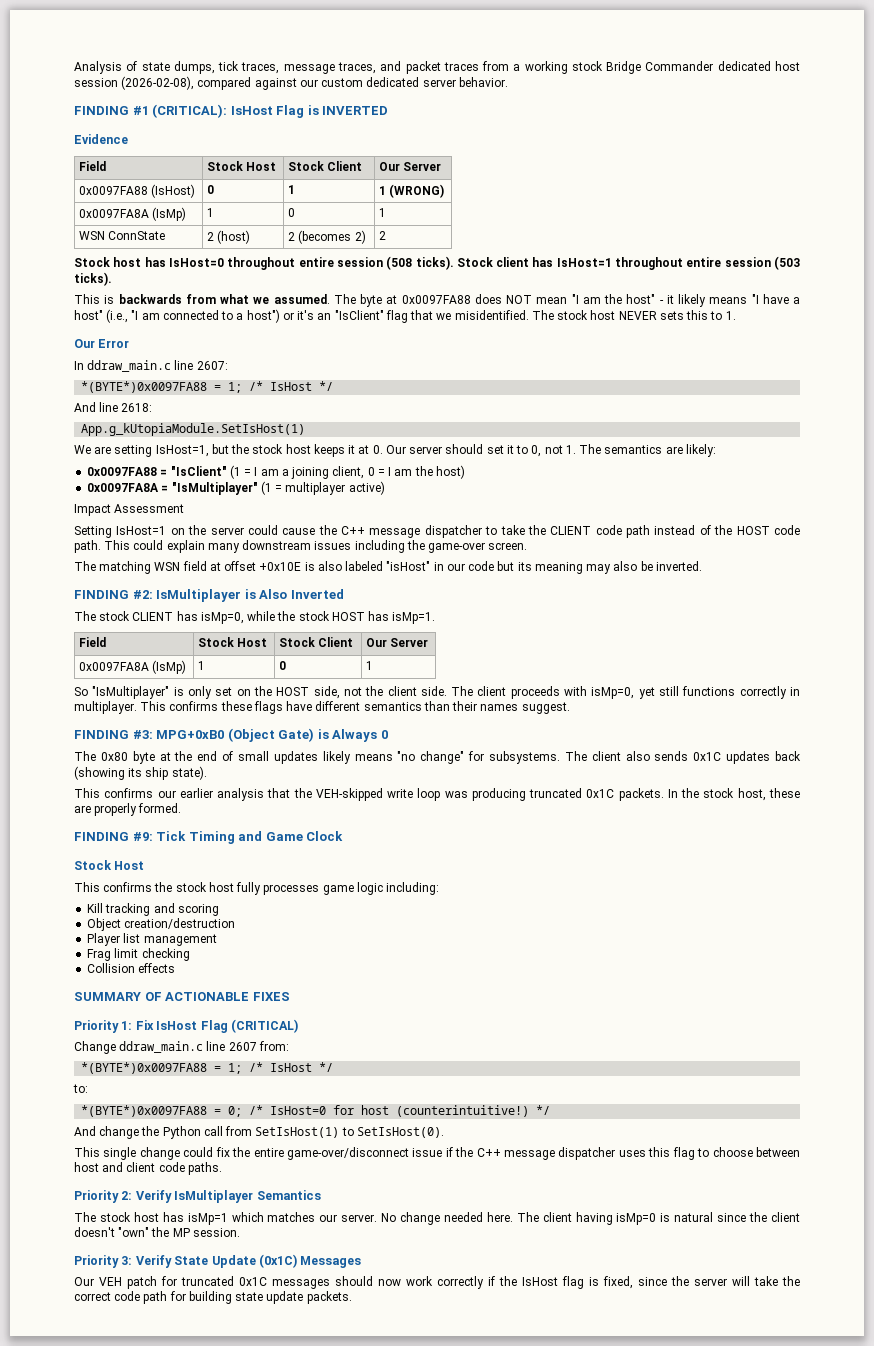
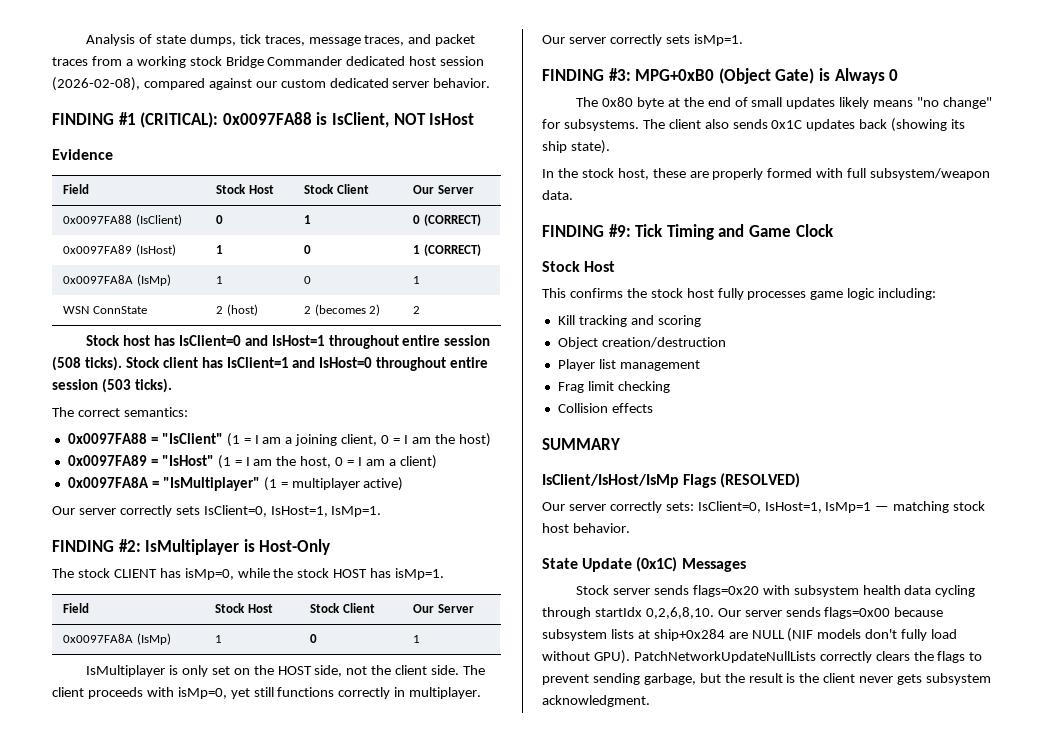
- FINDING #1 (CRITICAL): IsHost Flag is INVERTED
+ FINDING #1 (CRITICAL): 0x0097FA88 is IsClient, NOT IsHost
- 0x0097FA88 (IsHost) | 0 | 1 | 1 (WRONG)
+ 0x0097FA88 (IsClient) | 0 | 1 | 0 (CORRECT)
+ 0x0097FA89 (IsHost) | 1 | 0 | 1 (CORRECT)
- Stock host has IsHost=0 throughout entire session (508 ticks).
+ Stock host has IsClient=0 and IsHost=1 throughout entire session (508 ticks).
- Stock client has IsHost=1 throughout entire session (503 ticks).
+ Stock client has IsClient=1 and IsHost=0 throughout entire session (503 ticks).
- This is backwards from what we assumed. The byte at 0x0097FA88 does NOT mean "I am the host" - it likely means "I have a host" (i.e., "I am connected to a host") or it's an "IsClient" flag that we misidentified. The stock host NEVER sets this to 1.
- Our Error
- In ddraw_main.c line 2607:
- *(BYTE*)0x0097FA88 = 1; /* IsHost */
- And line 2618:
- App.g_kUtopiaModule.SetIsHost(1)
- We are setting IsHost=1, but the stock host keeps it at 0. Our server should set it to 0, not 1. The semantics are likely:
+ The correct semantics:
+ 0x0097FA89 = "IsHost" (1 = I am the host, 0 = I am a client)
- Impact Assessment
- Setting IsHost=1 on the server could cause the C++ message dispatcher to take the CLIENT code path instead of the HOST code path. This could explain many downstream issues including the game-over screen.
- The matching WSN field at offset +0x10E is also labeled "isHost" in our code but its meaning may also be inverted.
+ Our server correctly sets IsClient=0, IsHost=1, IsMp=1.
- FINDING #2: IsMultiplayer is Also Inverted
+ FINDING #2: IsMultiplayer is Host-Only
- So "IsMultiplayer" is only set on the HOST side, not the client side.
+ IsMultiplayer is only set on the HOST side, not the client side.
- This confirms these flags have different semantics than their names suggest.
+ Our server correctly sets isMp=1.
- This confirms our earlier analysis that the VEH-skipped write loop was producing truncated 0x1C packets. In the stock host, these are properly formed.
+ In the stock host, these are properly formed with full subsystem/weapon data.
- SUMMARY OF ACTIONABLE FIXES
- Priority 1: Fix IsHost Flag (CRITICAL)
- Change ddraw_main.c line 2607 from:
- *(BYTE*)0x0097FA88 = 1; /* IsHost */
- to:
- *(BYTE*)0x0097FA88 = 0; /* IsHost=0 for host (counterintuitive!) */
- And change the Python call from SetIsHost(1) to SetIsHost(0).
- This single change could fix the entire game-over/disconnect issue if the C++ message dispatcher uses this flag to choose between host and client code paths.
- Priority 2: Verify IsMultiplayer Semantics
- The stock host has isMp=1 which matches our server. No change needed here. The client having isMp=0 is natural since the client doesn't "own" the MP session.
- Priority 3: Verify State Update (0x1C) Messages
- Our VEH patch for truncated 0x1C messages should now work correctly if the IsHost flag is fixed, since the server will take the correct code path for building state update packets.
+ SUMMARY
+ IsClient/IsHost/IsMp Flags (RESOLVED)
+ Our server correctly sets: IsClient=0, IsHost=1, IsMp=1 — matching stock host behavior.
+ State Update (0x1C) Messages
+ Stock server sends flags=0x20 with subsystem health data cycling through startIdx 0,2,6,8,10. Our server sends flags=0x00 because subsystem lists at ship+0x284 are NULL (NIF models don't fully load without GPU). PatchNetworkUpdateNullLists correctly clears the flags to prevent sending garbage, but the result is the client never gets subsystem acknowledgment.

